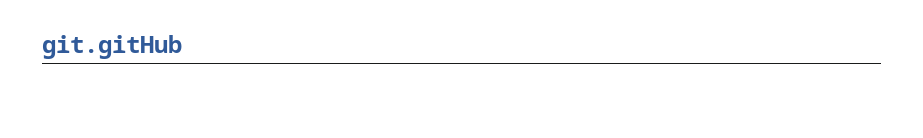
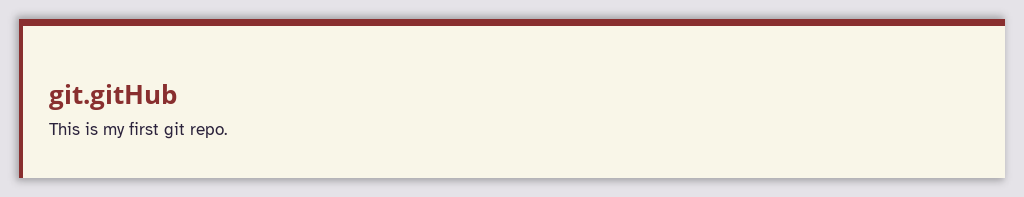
+ This is my first git repo.

